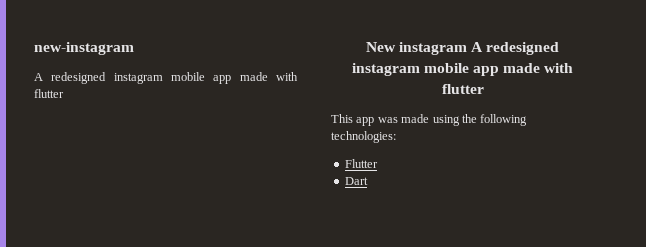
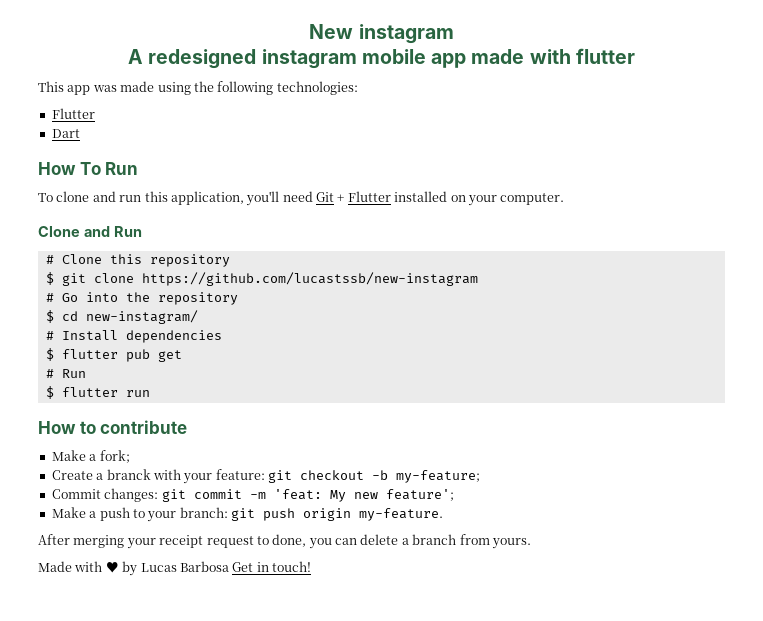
- new-instagram
- A redesigned instagram mobile app made with flutter
- New instagram A redesigned instagram mobile app made with flutter
+ New instagram
+ A redesigned instagram mobile app made with flutter
+ How To Run
+ To clone and run this application, you'll need Git + Flutter installed on your computer.
+ Clone and Run
+ # Clone this repository
+ $ git clone https://github.com/lucastssb/new-instagram
+ # Go into the repository
+ $ cd new-instagram/
+ # Install dependencies
+ $ flutter pub get
+ # Run
+ $ flutter run
+ How to contribute
+ Make a fork;
+ Create a branck with your feature: git checkout -b my-feature;
+ Commit changes: git commit -m 'feat: My new feature';
+ Make a push to your branch: git push origin my-feature.
+ After merging your receipt request to done, you can delete a branch from yours.
+ Made with ♥ by Lucas Barbosa Get in touch!

